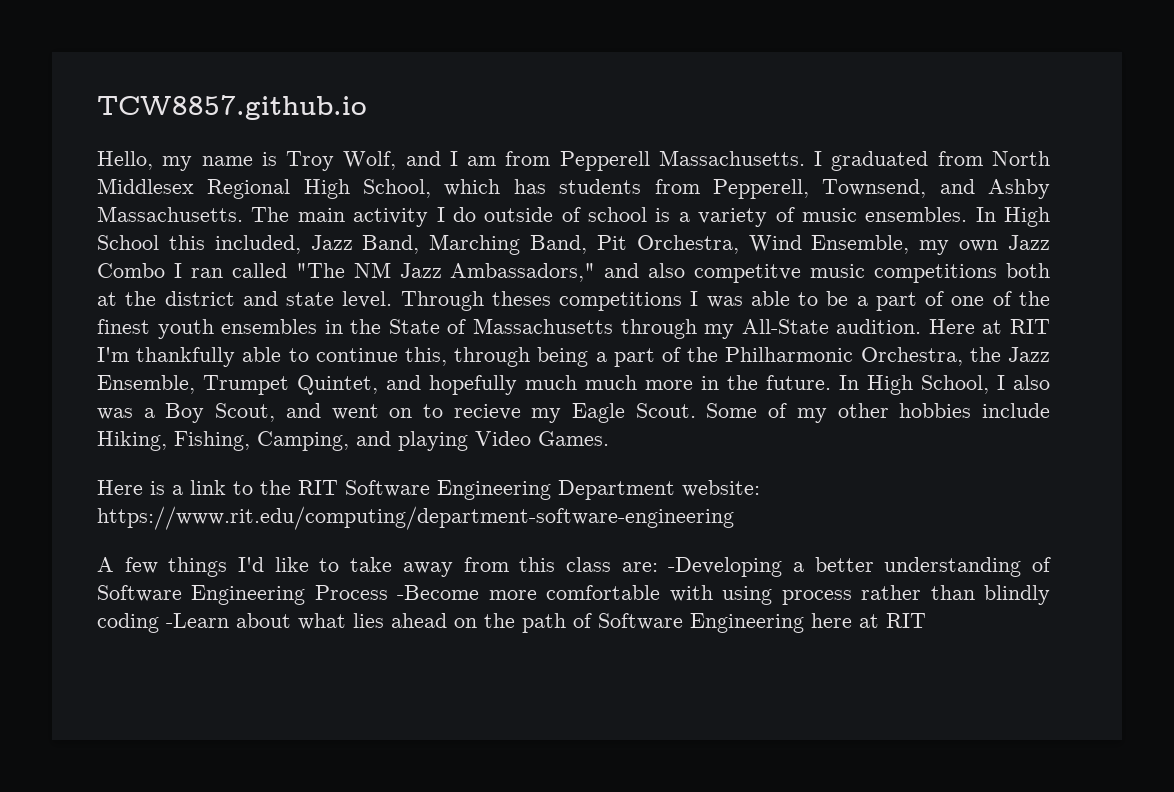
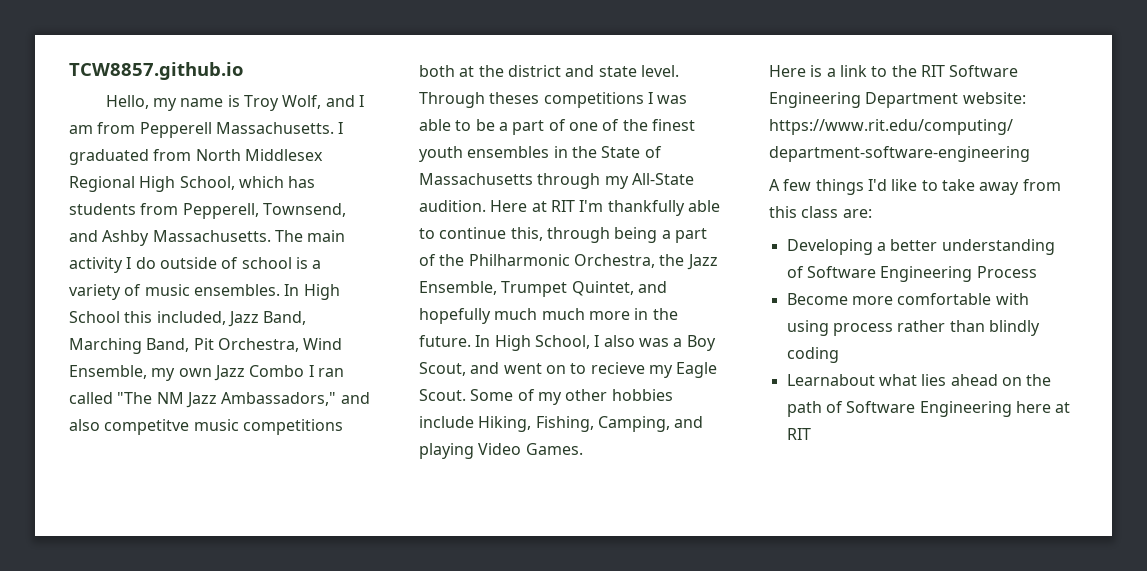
- A few things I'd like to take away from this class are: -Developing a better understanding of Software Engineering Process -Become more comfortable with using process rather than blindly coding -Learn about what lies ahead on the path of Software Engineering here at RIT
+ A few things I'd like to take away from this class are:
+ Developing a better understanding of Software Engineering Process
+ Become more comfortable with using process rather than blindly coding
+ Learnabout what lies ahead on the path of Software Engineering here at RIT

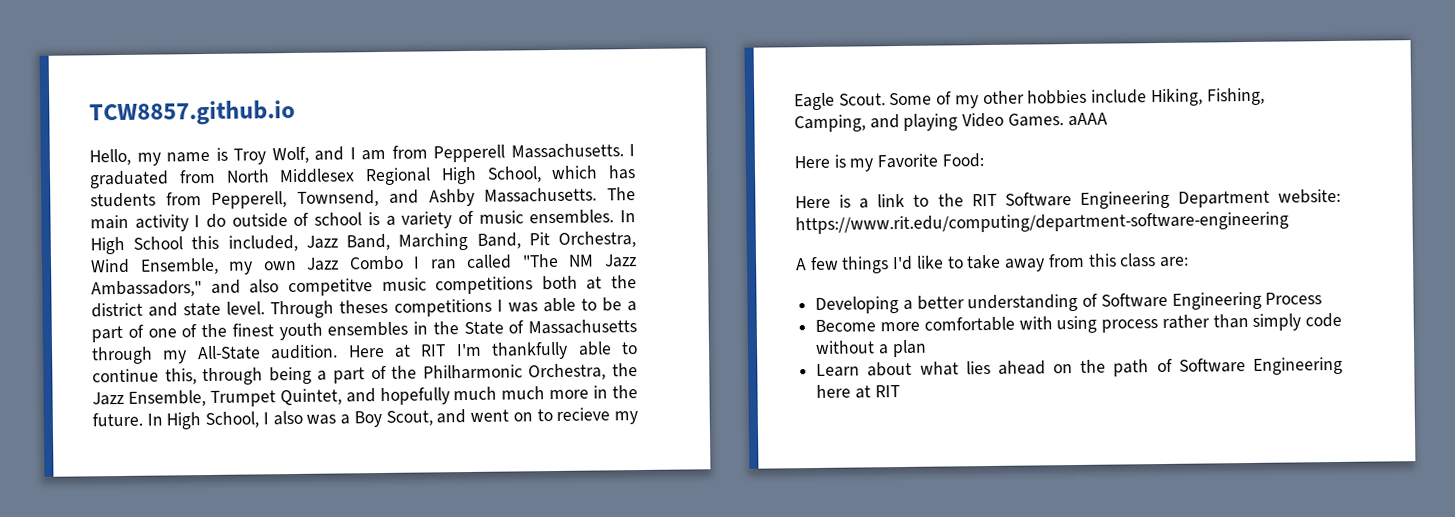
- Some of my other hobbies include Hiking, Fishing, Camping, and playing Video Games.
+ Some of my other hobbies include Hiking, Fishing, Camping, and playing Video Games. aAAA
+ Here is my Favorite Food:
- Become more comfortable with using process rather than blindly coding
- Learnabout what lies ahead on the path of Software Engineering here at RIT
+ Become more comfortable with using process rather than simply code without a plan
+ Learn about what lies ahead on the path of Software Engineering here at RIT

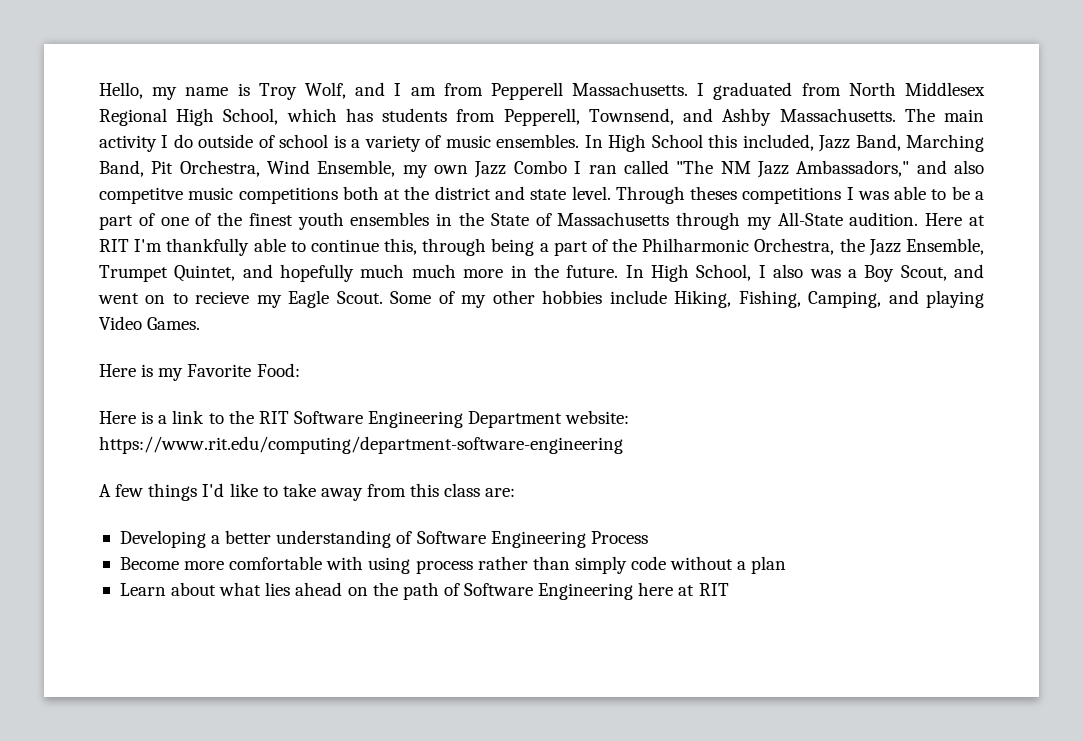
- TCW8857.github.io
- Some of my other hobbies include Hiking, Fishing, Camping, and playing Video Games. aAAA
+ Some of my other hobbies include Hiking, Fishing, Camping, and playing Video Games.

